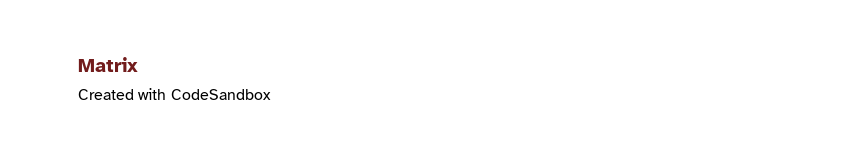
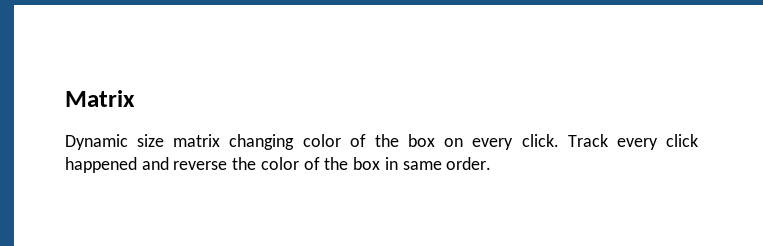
- Created with CodeSandbox
+ Dynamic size matrix changing color of the box on every click. Track every click happened and reverse the color of the box in same order.

